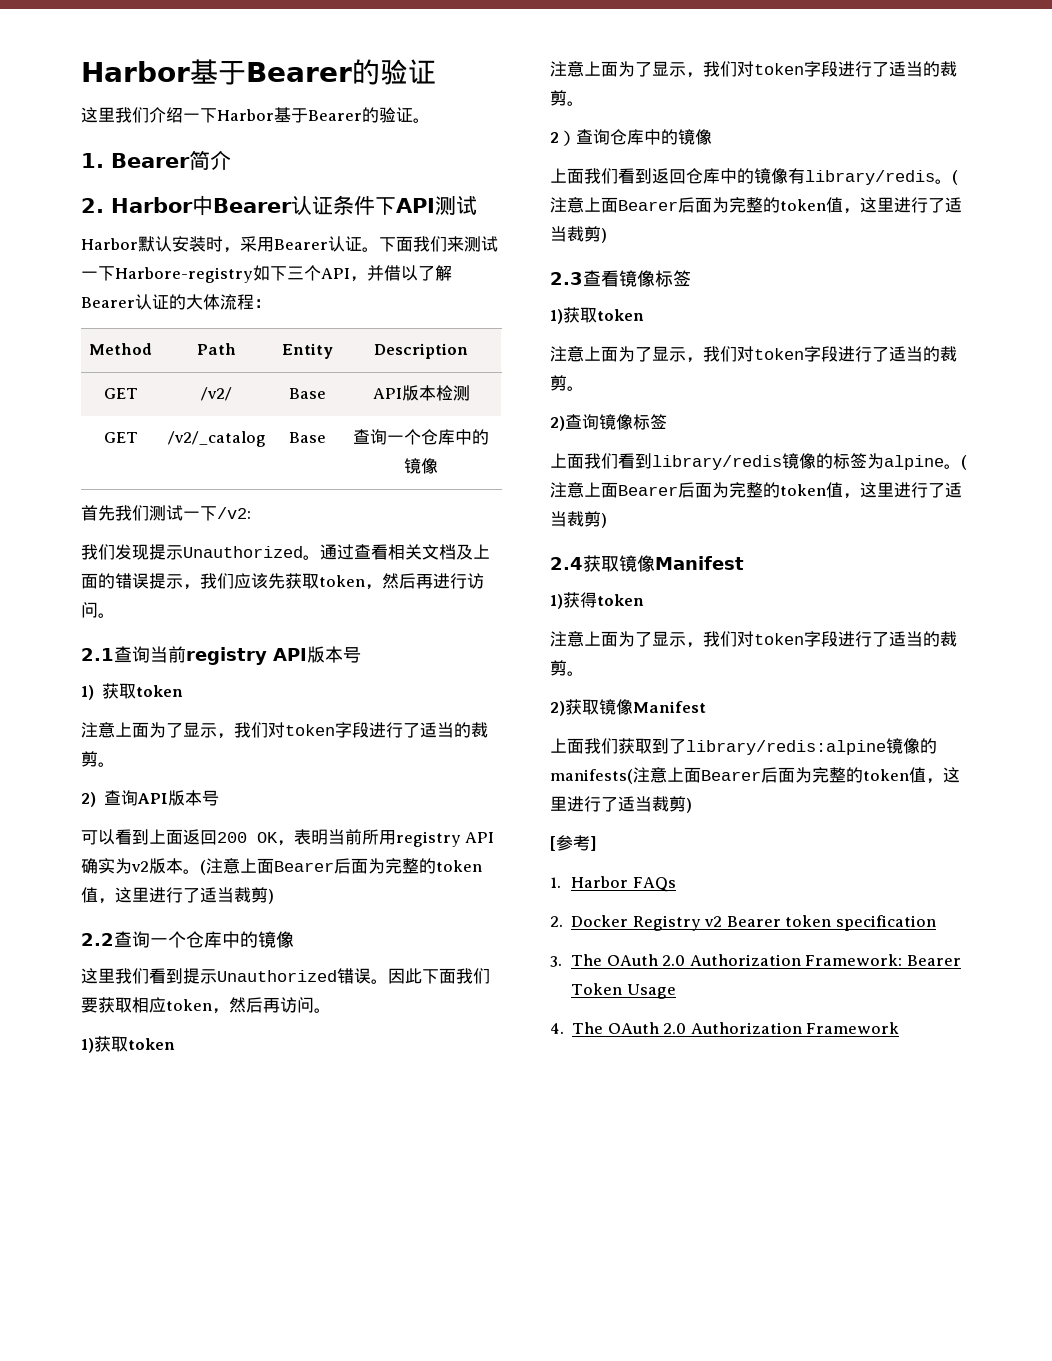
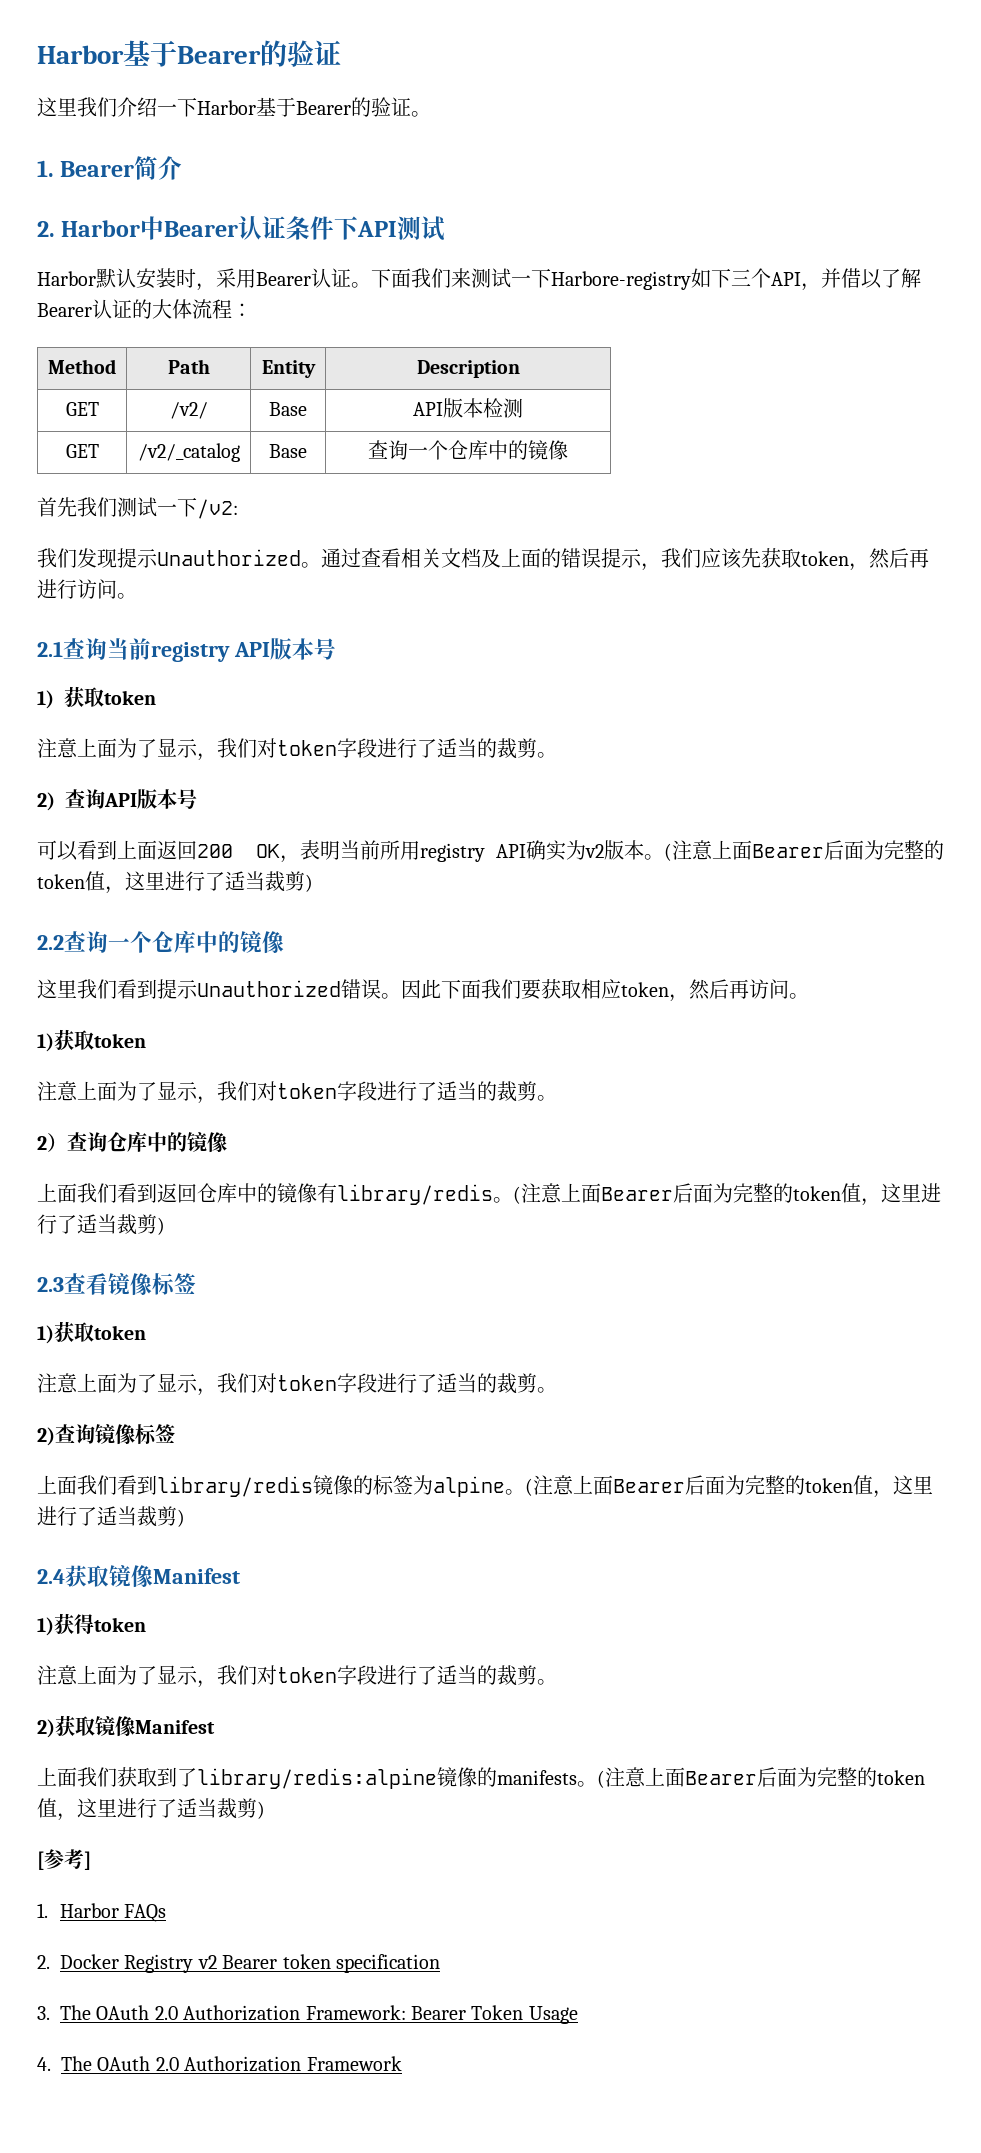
- 上面我们获取到了library/redis:alpine镜像的manifests(注意上面Bearer后面为完整的token值，这里进行了适当裁剪)
+ 上面我们获取到了library/redis:alpine镜像的manifests。(注意上面Bearer后面为完整的token值，这里进行了适当裁剪)

